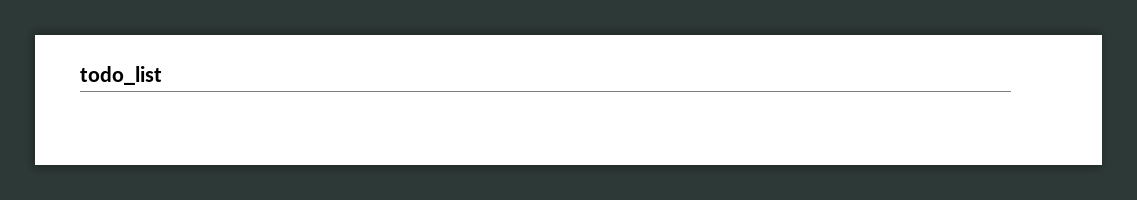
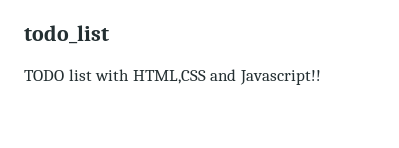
+ TODO list with HTML,CSS and Javascript!!

